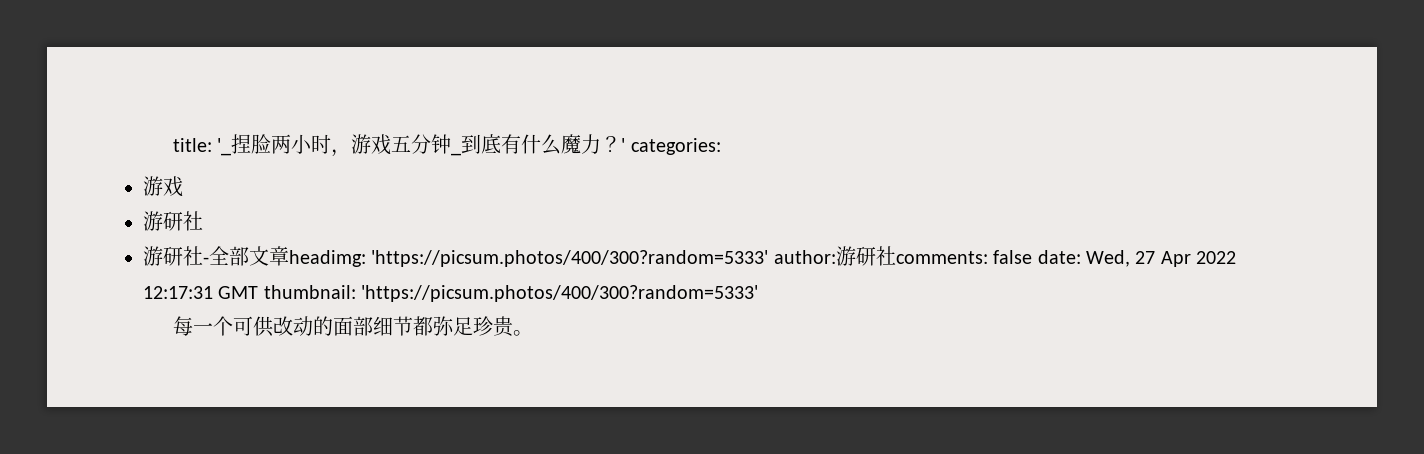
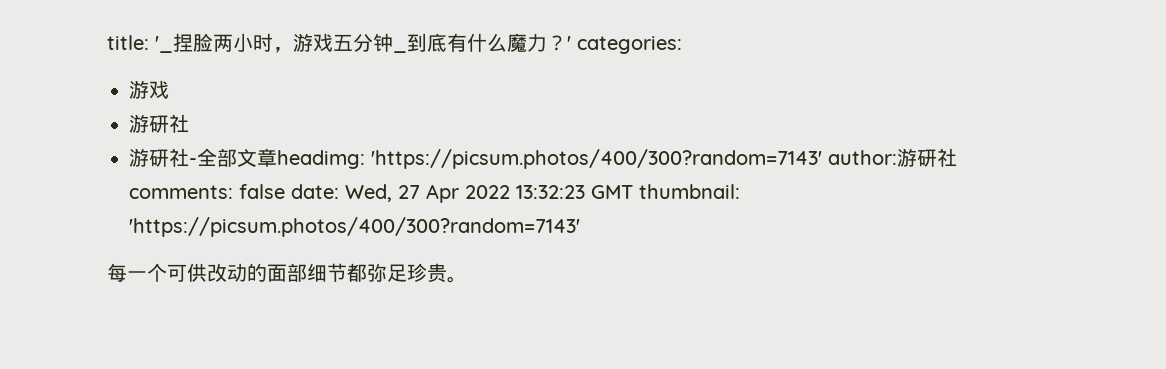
- 游研社-全部文章headimg: 'https://picsum.photos/400/300?random=5333' author:游研社comments: false date: Wed, 27 Apr 2022 12:17:31 GMT thumbnail: 'https://picsum.photos/400/300?random=5333'
+ 游研社-全部文章headimg: 'https://picsum.photos/400/300?random=7143' author:游研社comments: false date: Wed, 27 Apr 2022 13:32:23 GMT thumbnail: 'https://picsum.photos/400/300?random=7143'

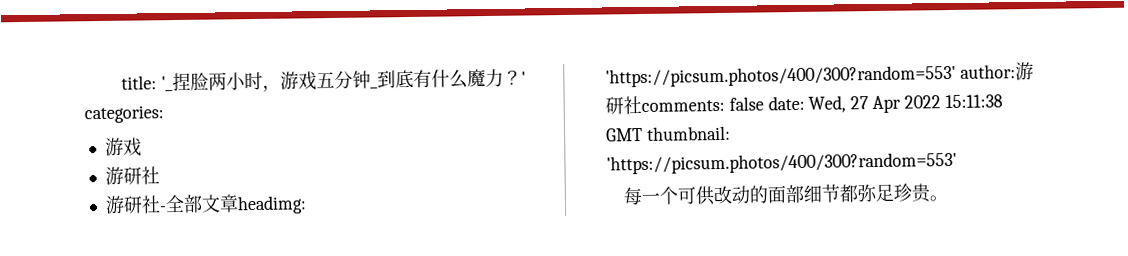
- 游研社-全部文章headimg: 'https://picsum.photos/400/300?random=7143' author:游研社comments: false date: Wed, 27 Apr 2022 13:32:23 GMT thumbnail: 'https://picsum.photos/400/300?random=7143'
+ 游研社-全部文章headimg: 'https://picsum.photos/400/300?random=553' author:游研社comments: false date: Wed, 27 Apr 2022 15:11:38 GMT thumbnail: 'https://picsum.photos/400/300?random=553'

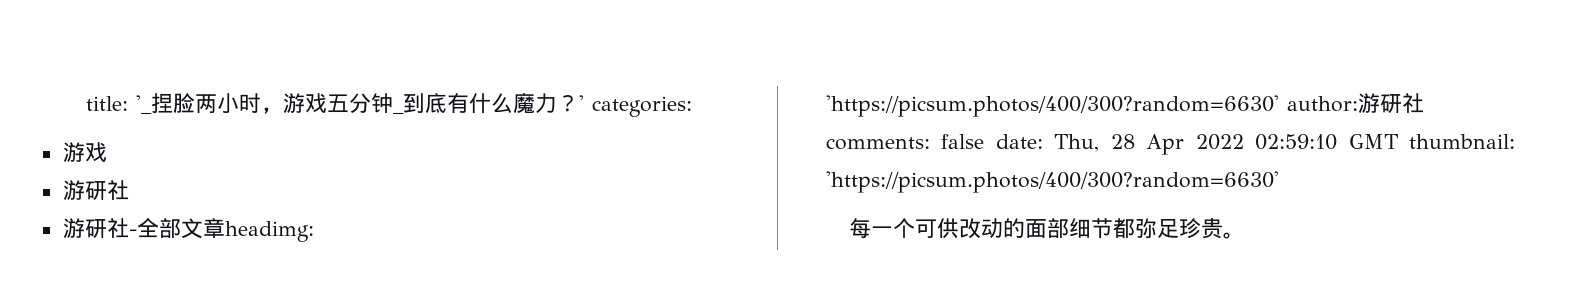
- 游研社-全部文章headimg: 'https://picsum.photos/400/300?random=553' author:游研社comments: false date: Wed, 27 Apr 2022 15:11:38 GMT thumbnail: 'https://picsum.photos/400/300?random=553'
+ 游研社-全部文章headimg: 'https://picsum.photos/400/300?random=6630' author:游研社comments: false date: Thu, 28 Apr 2022 02:59:10 GMT thumbnail: 'https://picsum.photos/400/300?random=6630'

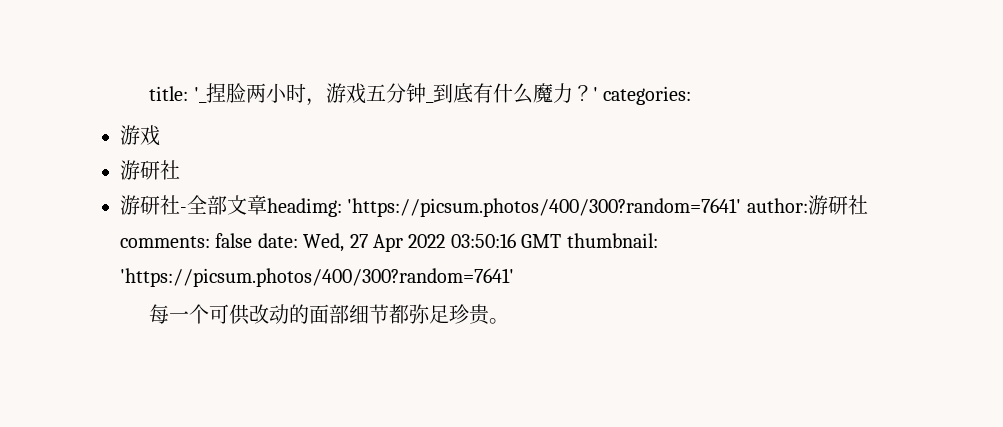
- 游研社-全部文章headimg: 'https://picsum.photos/400/300?random=6630' author:游研社comments: false date: Thu, 28 Apr 2022 02:59:10 GMT thumbnail: 'https://picsum.photos/400/300?random=6630'
+ 游研社-全部文章headimg: 'https://picsum.photos/400/300?random=7641' author:游研社comments: false date: Wed, 27 Apr 2022 03:50:16 GMT thumbnail: 'https://picsum.photos/400/300?random=7641'

